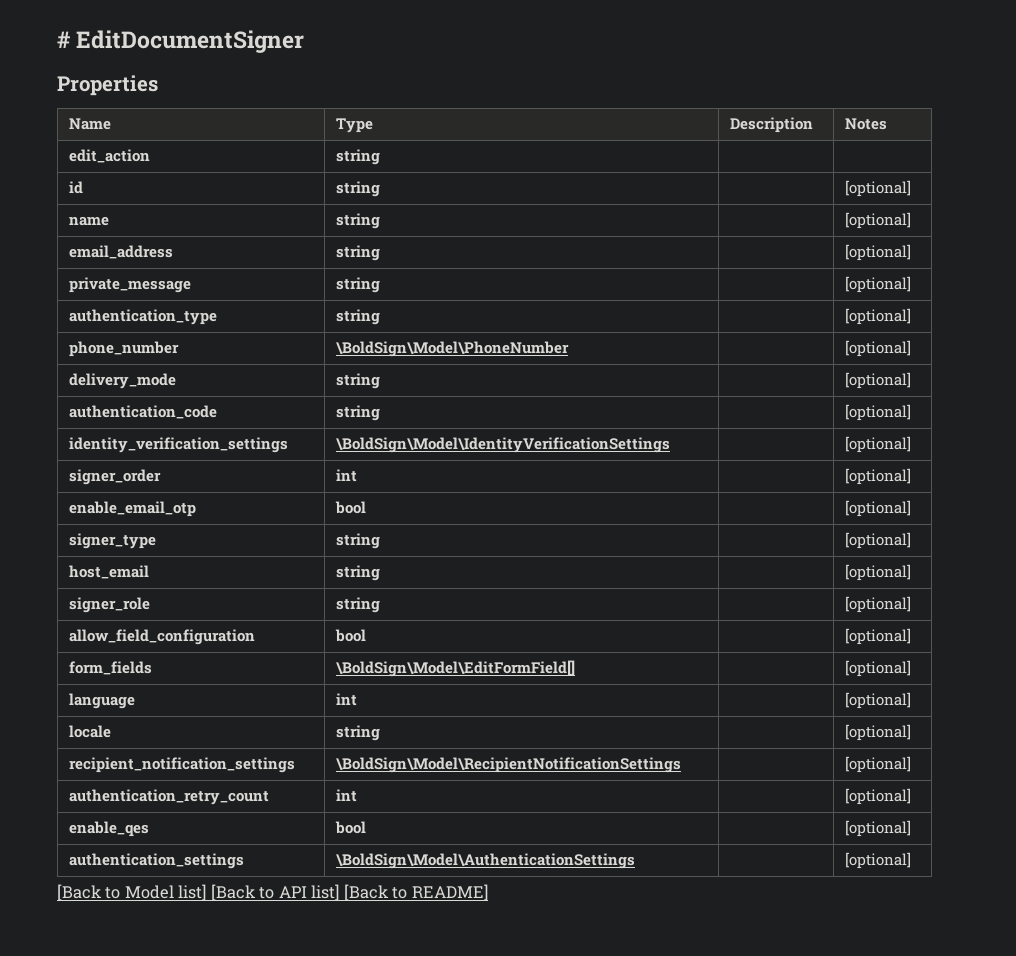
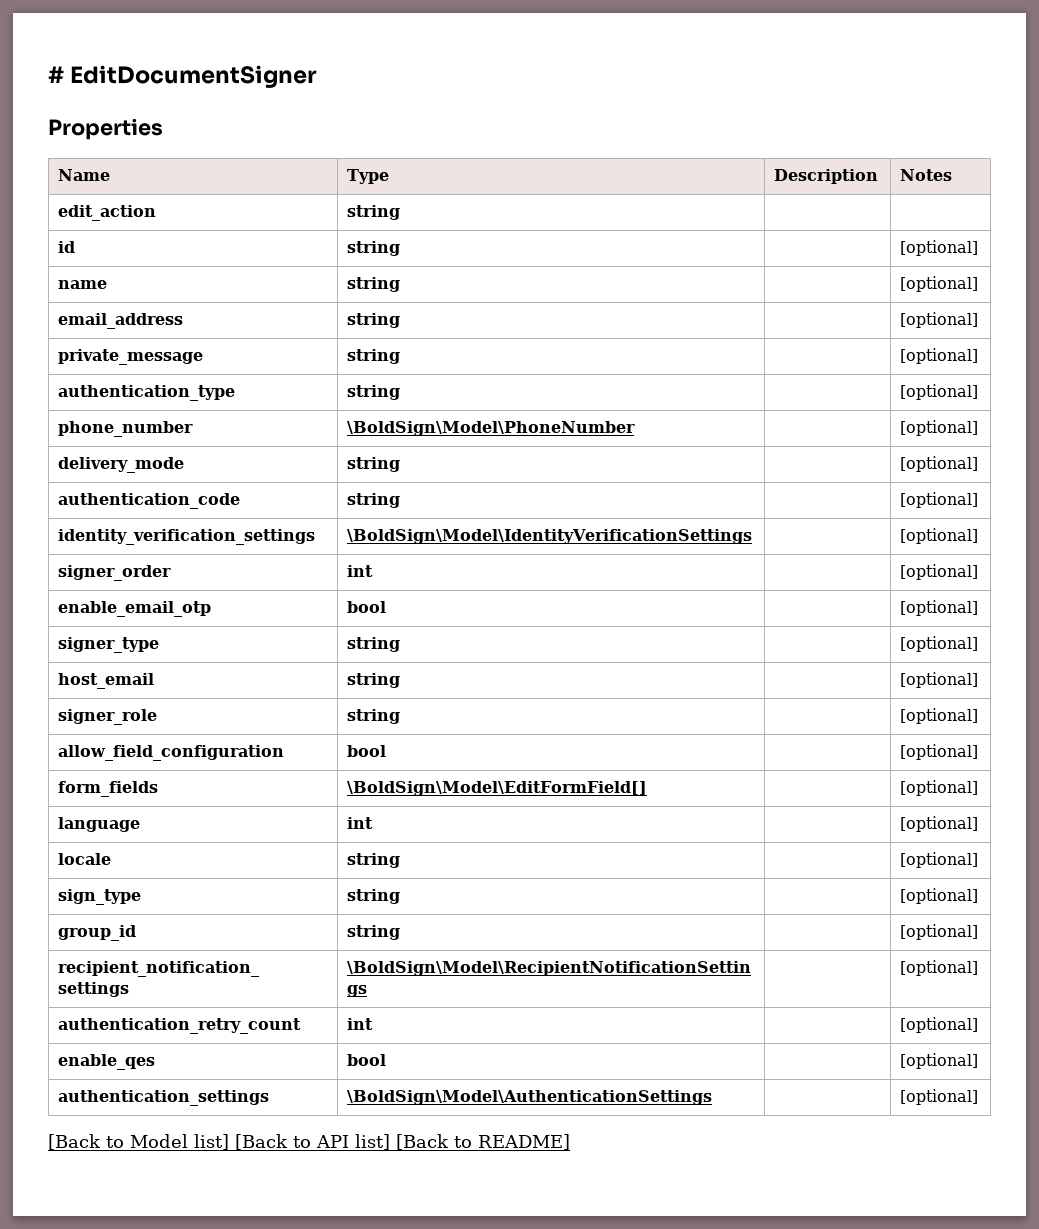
+ sign_type | string | | [optional]
+ group_id | string | | [optional]

